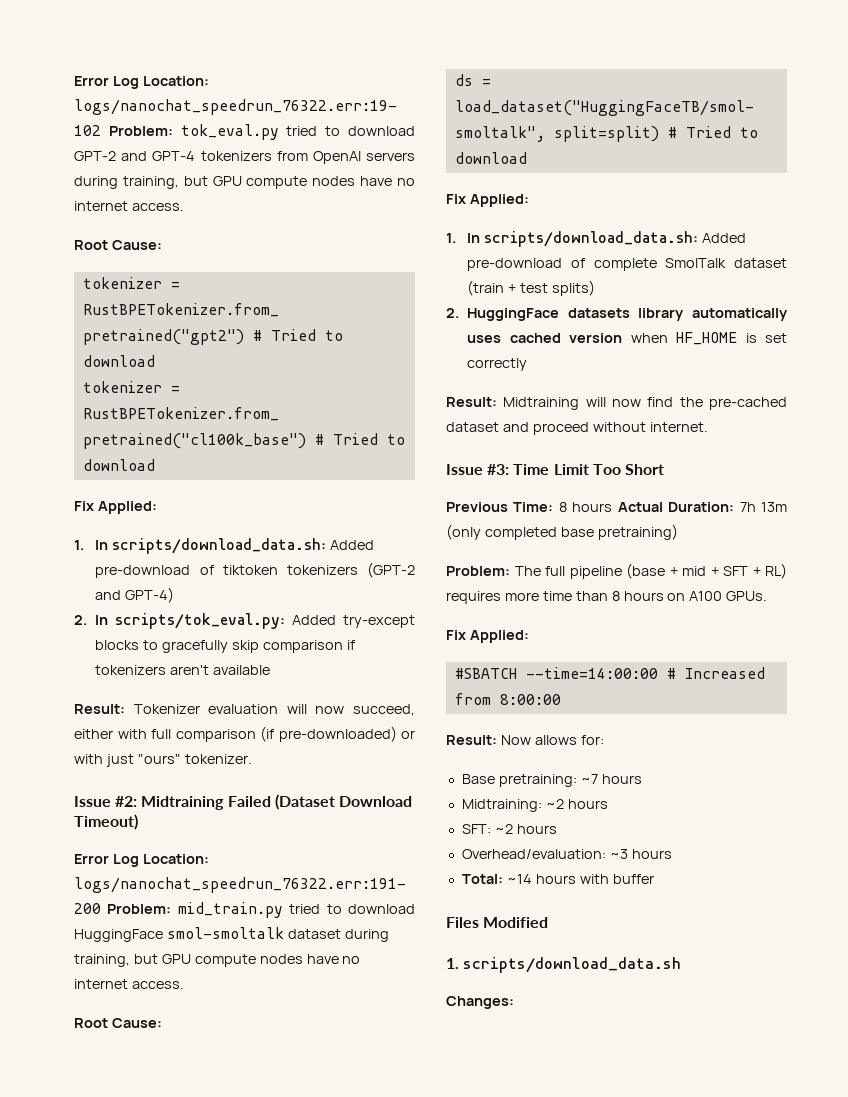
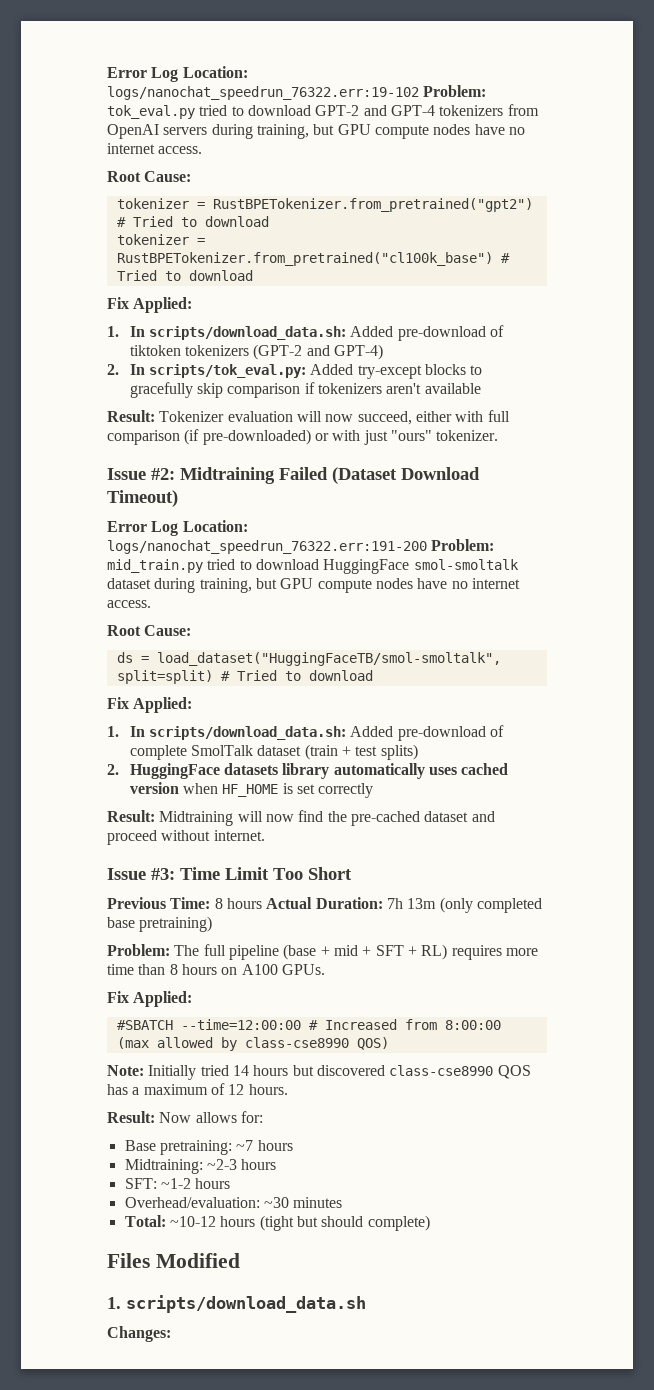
- #SBATCH --time=14:00:00 # Increased from 8:00:00
+ #SBATCH --time=12:00:00 # Increased from 8:00:00 (max allowed by class-cse8990 QOS)
+ Note: Initially tried 14 hours but discovered class-cse8990 QOS has a maximum of 12 hours.
- Midtraining: ~2 hours
+ Midtraining: ~2-3 hours
- SFT: ~2 hours
+ SFT: ~1-2 hours
- Overhead/evaluation: ~3 hours
+ Overhead/evaluation: ~30 minutes
- Total: ~14 hours with buffer
+ Total: ~10-12 hours (tight but should complete)

